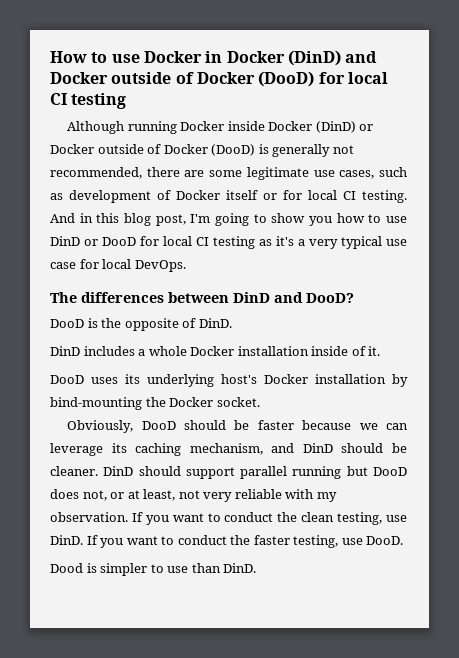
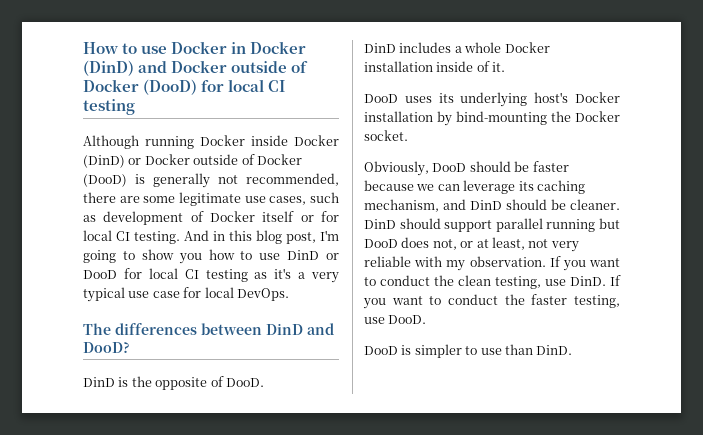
- DooD is the opposite of DinD.
+ DinD is the opposite of DooD.
- Dood is simpler to use than DinD.
+ DooD is simpler to use than DinD.

